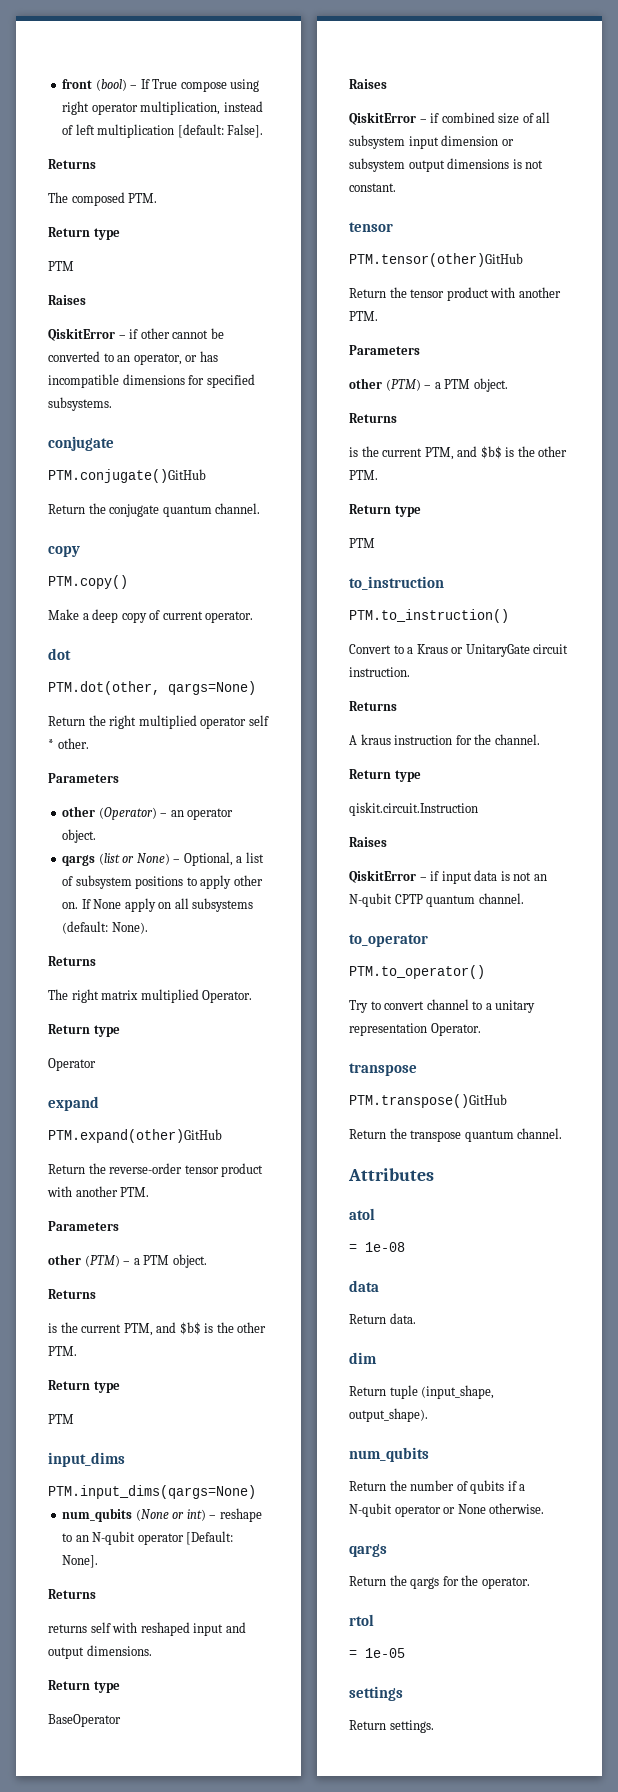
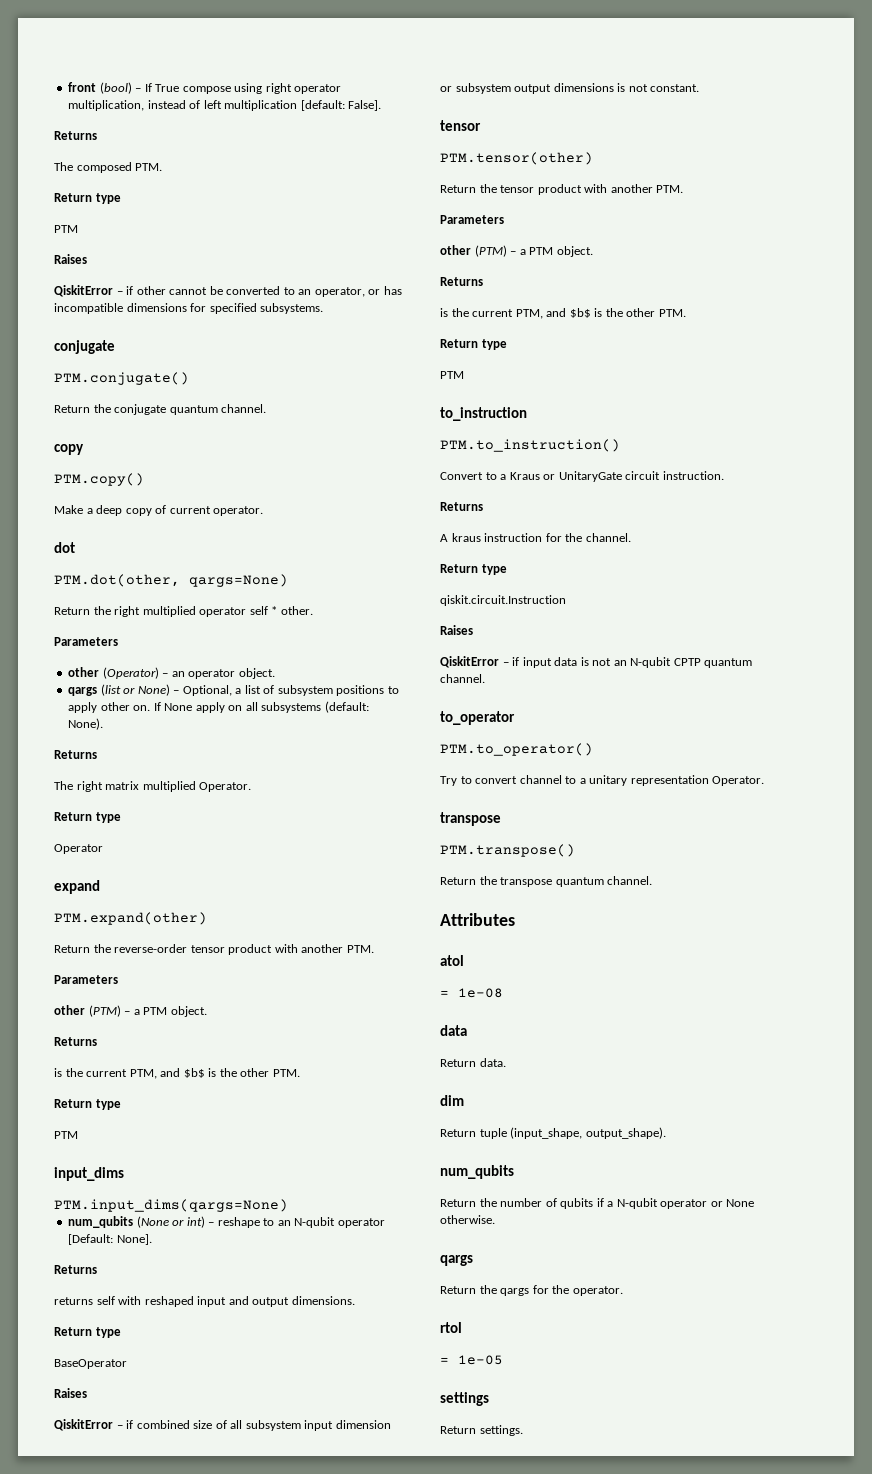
- PTM.conjugate()GitHub
+ PTM.conjugate()
- PTM.expand(other)GitHub
+ PTM.expand(other)
- PTM.tensor(other)GitHub
+ PTM.tensor(other)
- PTM.transpose()GitHub
+ PTM.transpose()

